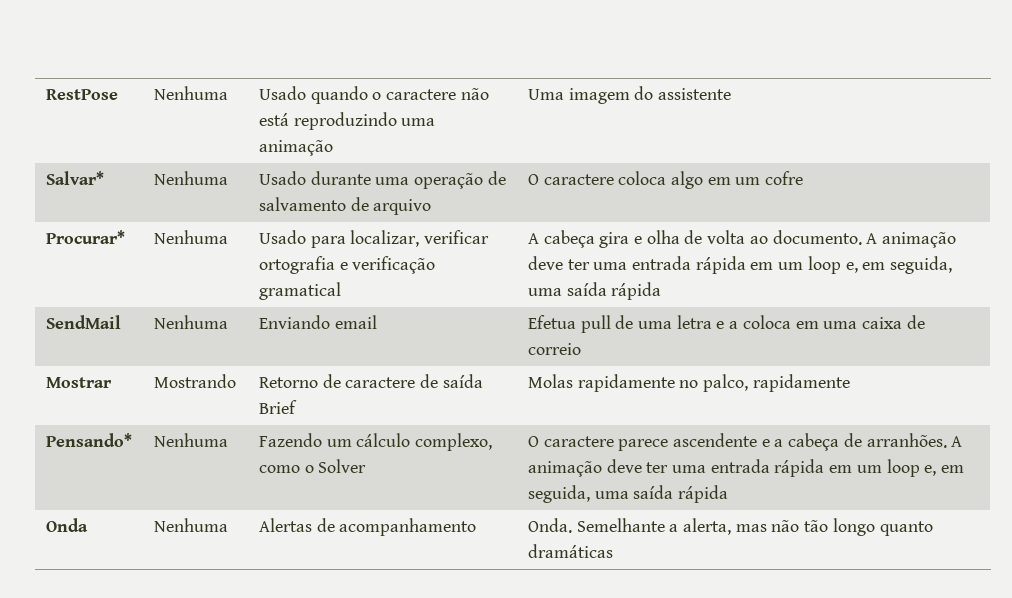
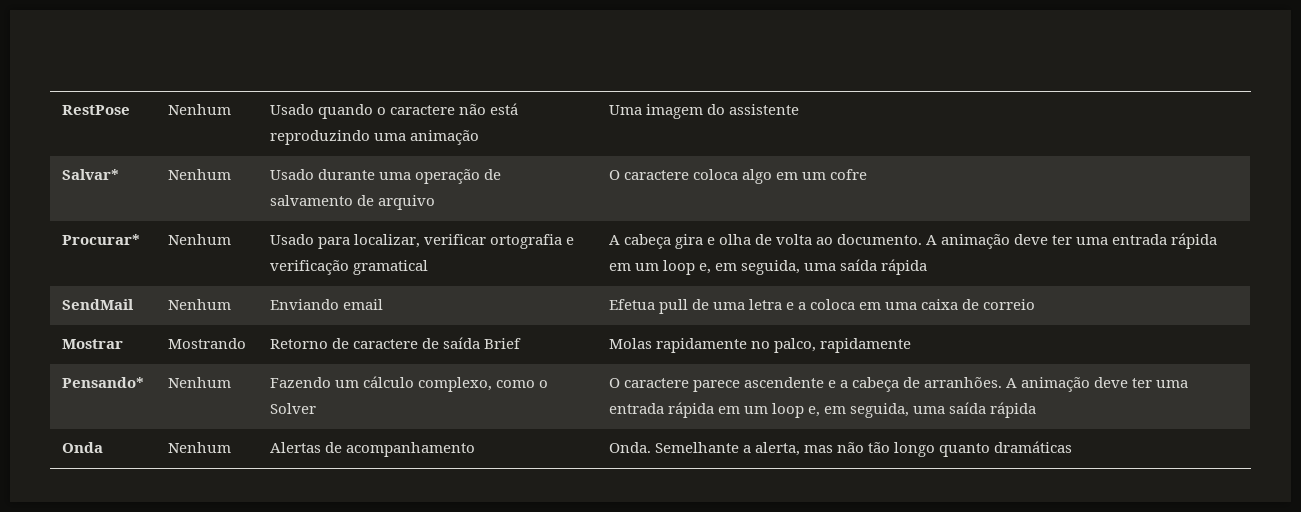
- RestPose | Nenhuma | Usado quando o caractere não está reproduzindo uma animação | Uma imagem do assistente
+ RestPose | Nenhum | Usado quando o caractere não está reproduzindo uma animação | Uma imagem do assistente
- Salvar* | Nenhuma | Usado durante uma operação de salvamento de arquivo | O caractere coloca algo em um cofre
+ Salvar* | Nenhum | Usado durante uma operação de salvamento de arquivo | O caractere coloca algo em um cofre
- Procurar* | Nenhuma | Usado para localizar, verificar ortografia e verificação gramatical | A cabeça gira e olha de volta ao documento. A animação deve ter uma entrada rápida em um loop e, em seguida, uma saída rápida
+ Procurar* | Nenhum | Usado para localizar, verificar ortografia e verificação gramatical | A cabeça gira e olha de volta ao documento. A animação deve ter uma entrada rápida em um loop e, em seguida, uma saída rápida
- SendMail | Nenhuma | Enviando email | Efetua pull de uma letra e a coloca em uma caixa de correio
+ SendMail | Nenhum | Enviando email | Efetua pull de uma letra e a coloca em uma caixa de correio
- Pensando* | Nenhuma | Fazendo um cálculo complexo, como o Solver | O caractere parece ascendente e a cabeça de arranhões. A animação deve ter uma entrada rápida em um loop e, em seguida, uma saída rápida
+ Pensando* | Nenhum | Fazendo um cálculo complexo, como o Solver | O caractere parece ascendente e a cabeça de arranhões. A animação deve ter uma entrada rápida em um loop e, em seguida, uma saída rápida
- Onda | Nenhuma | Alertas de acompanhamento | Onda. Semelhante a alerta, mas não tão longo quanto dramáticas
+ Onda | Nenhum | Alertas de acompanhamento | Onda. Semelhante a alerta, mas não tão longo quanto dramáticas

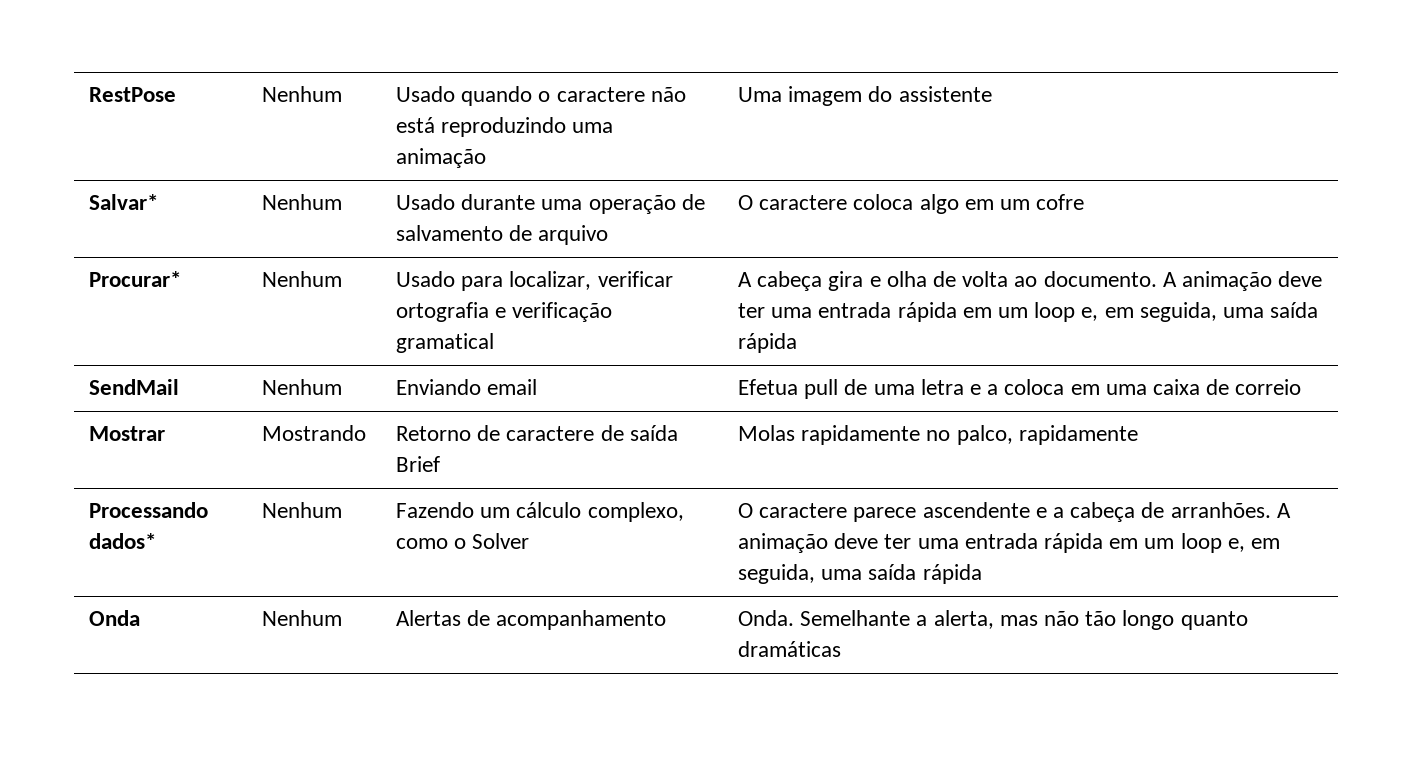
- Pensando* | Nenhum | Fazendo um cálculo complexo, como o Solver | O caractere parece ascendente e a cabeça de arranhões. A animação deve ter uma entrada rápida em um loop e, em seguida, uma saída rápida
+ Processando dados* | Nenhum | Fazendo um cálculo complexo, como o Solver | O caractere parece ascendente e a cabeça de arranhões. A animação deve ter uma entrada rápida em um loop e, em seguida, uma saída rápida

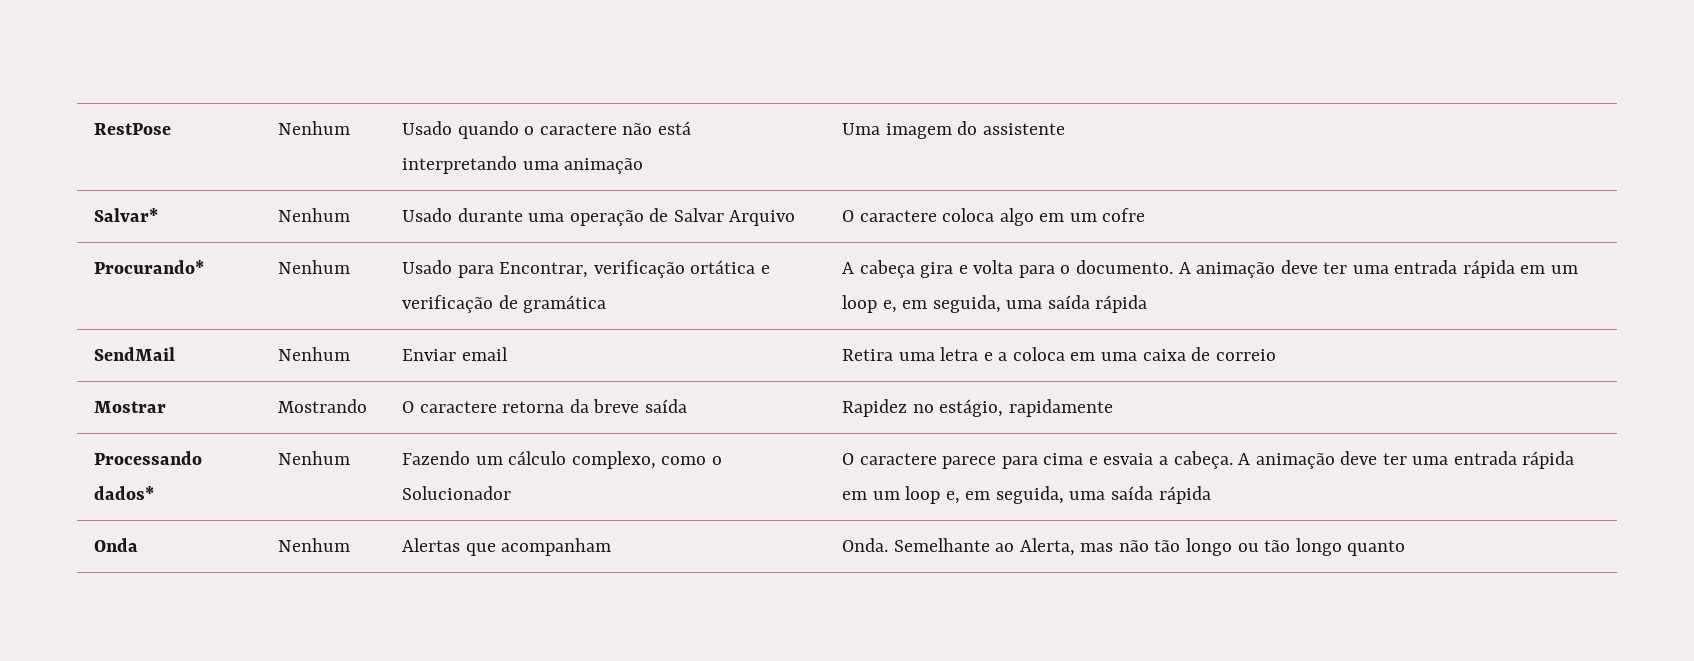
- RestPose | Nenhum | Usado quando o caractere não está reproduzindo uma animação | Uma imagem do assistente
+ RestPose | Nenhum | Usado quando o caractere não está interpretando uma animação | Uma imagem do assistente
- Salvar* | Nenhum | Usado durante uma operação de salvamento de arquivo | O caractere coloca algo em um cofre
+ Salvar* | Nenhum | Usado durante uma operação de Salvar Arquivo | O caractere coloca algo em um cofre
- Procurar* | Nenhum | Usado para localizar, verificar ortografia e verificação gramatical | A cabeça gira e olha de volta ao documento. A animação deve ter uma entrada rápida em um loop e, em seguida, uma saída rápida
+ Procurando* | Nenhum | Usado para Encontrar, verificação ortática e verificação de gramática | A cabeça gira e volta para o documento. A animação deve ter uma entrada rápida em um loop e, em seguida, uma saída rápida
- SendMail | Nenhum | Enviando email | Efetua pull de uma letra e a coloca em uma caixa de correio
+ SendMail | Nenhum | Enviar email | Retira uma letra e a coloca em uma caixa de correio
- Mostrar | Mostrando | Retorno de caractere de saída Brief | Molas rapidamente no palco, rapidamente
+ Mostrar | Mostrando | O caractere retorna da breve saída | Rapidez no estágio, rapidamente
- Processando dados* | Nenhum | Fazendo um cálculo complexo, como o Solver | O caractere parece ascendente e a cabeça de arranhões. A animação deve ter uma entrada rápida em um loop e, em seguida, uma saída rápida
+ Processando dados* | Nenhum | Fazendo um cálculo complexo, como o Solucionador | O caractere parece para cima e esvaia a cabeça. A animação deve ter uma entrada rápida em um loop e, em seguida, uma saída rápida
- Onda | Nenhum | Alertas de acompanhamento | Onda. Semelhante a alerta, mas não tão longo quanto dramáticas
+ Onda | Nenhum | Alertas que acompanham | Onda. Semelhante ao Alerta, mas não tão longo ou tão longo quanto

